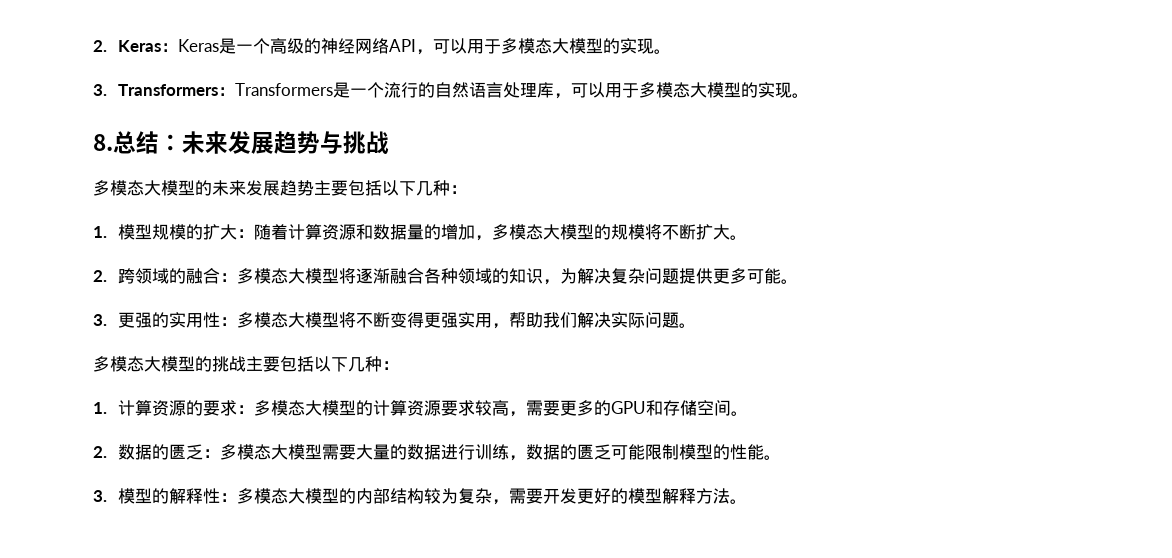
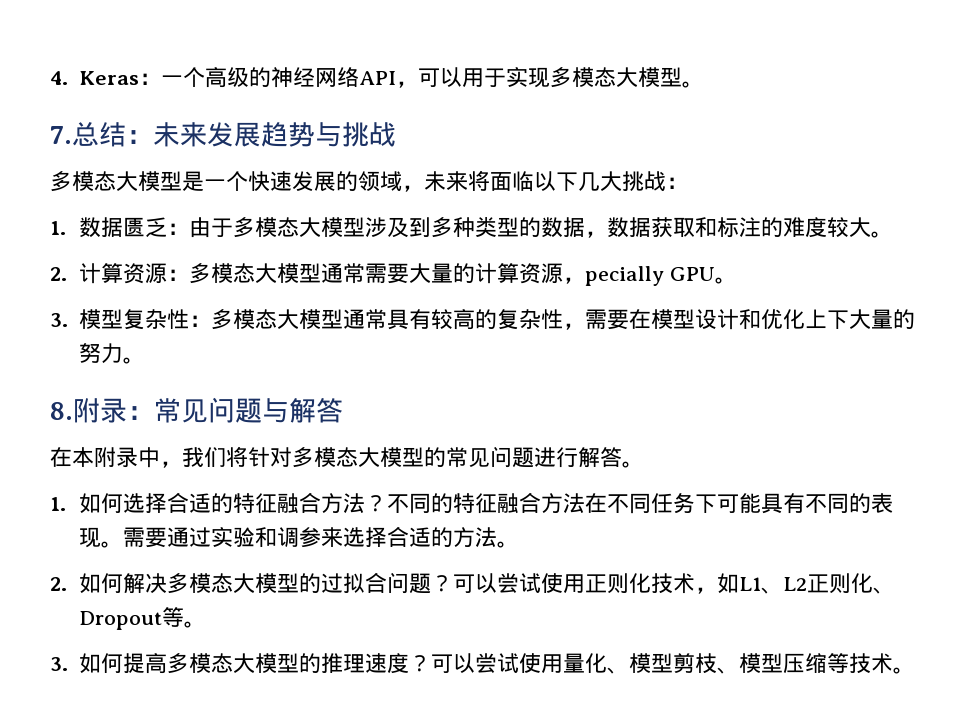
- 2. Keras：Keras是一个高级的神经网络API，可以用于多模态大模型的实现。
- 3. Transformers：Transformers是一个流行的自然语言处理库，可以用于多模态大模型的实现。
- 8.总结：未来发展趋势与挑战
+ 4. Keras：一个高级的神经网络API，可以用于实现多模态大模型。
+ 7.总结：未来发展趋势与挑战
- 多模态大模型的未来发展趋势主要包括以下几种：
- 1.模型规模的扩大：随着计算资源和数据量的增加，多模态大模型的规模将不断扩大。
+ 多模态大模型是一个快速发展的领域，未来将面临以下几大挑战：
+ 1.数据匮乏：由于多模态大模型涉及到多种类型的数据，数据获取和标注的难度较大。
- 2.跨领域的融合：多模态大模型将逐渐融合各种领域的知识，为解决复杂问题提供更多可能。
- 3.更强的实用性：多模态大模型将不断变得更强实用，帮助我们解决实际问题。
- 多模态大模型的挑战主要包括以下几种：
- 1.计算资源的要求：多模态大模型的计算资源要求较高，需要更多的GPU和存储空间。
- 2.数据的匮乏：多模态大模型需要大量的数据进行训练，数据的匮乏可能限制模型的性能。
- 3.模型的解释性：多模态大模型的内部结构较为复杂，需要开发更好的模型解释方法。
+ 2.计算资源：多模态大模型通常需要大量的计算资源，pecially GPU。
+ 3.模型复杂性：多模态大模型通常具有较高的复杂性，需要在模型设计和优化上下大量的努力。
+ 8.附录：常见问题与解答
+ 在本附录中，我们将针对多模态大模型的常见问题进行解答。
+ 1.如何选择合适的特征融合方法？不同的特征融合方法在不同任务下可能具有不同的表现。需要通过实验和调参来选择合适的方法。
+ 2.如何解决多模态大模型的过拟合问题？可以尝试使用正则化技术，如L1、L2正则化、Dropout等。
+ 3.如何提高多模态大模型的推理速度？可以尝试使用量化、模型剪枝、模型压缩等技术。

